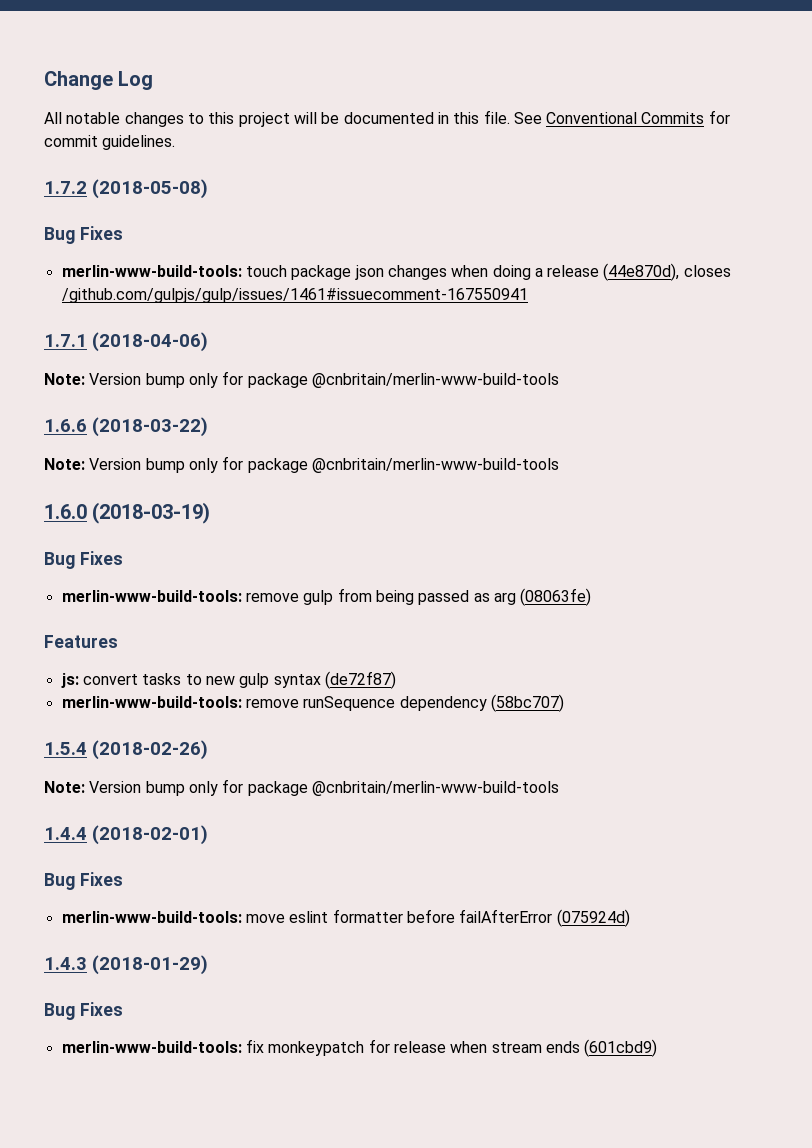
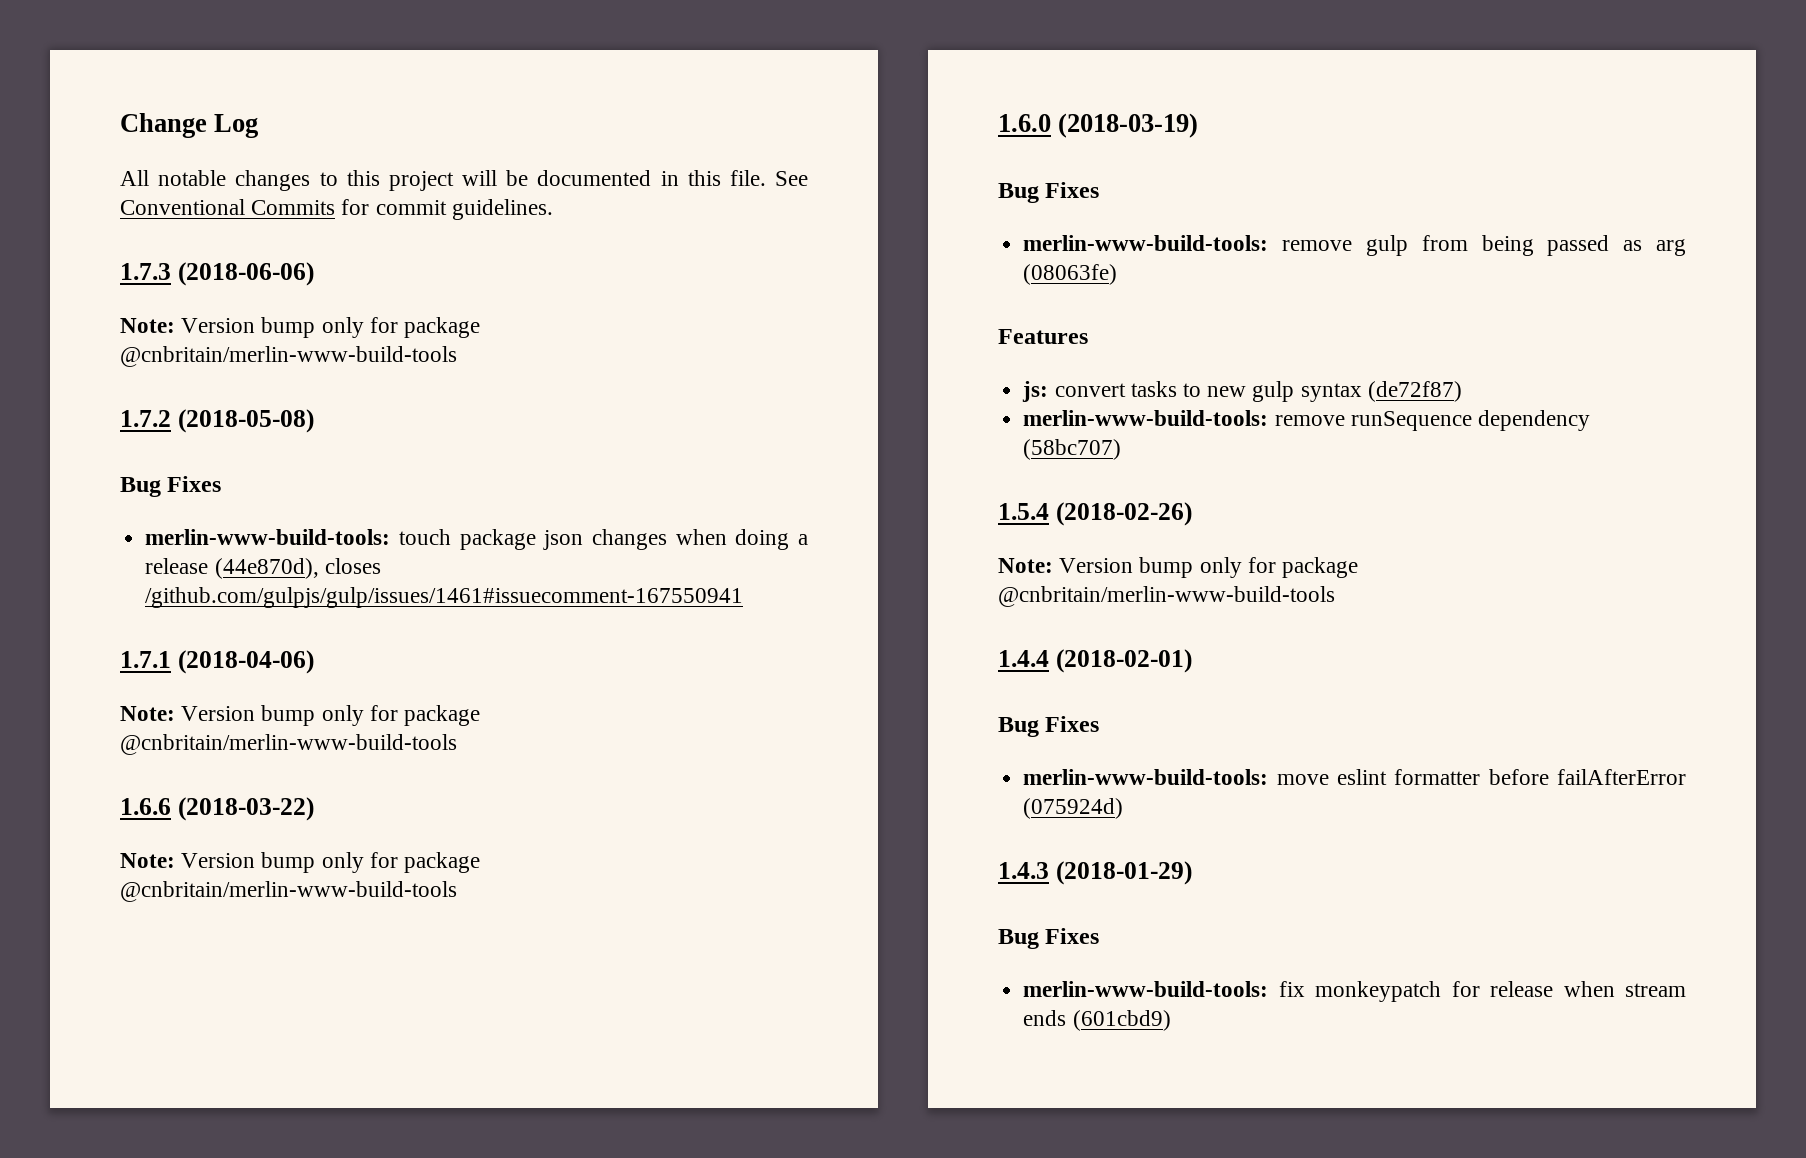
+ 1.7.3 (2018-06-06)
+ Note: Version bump only for package @cnbritain/merlin-www-build-tools

